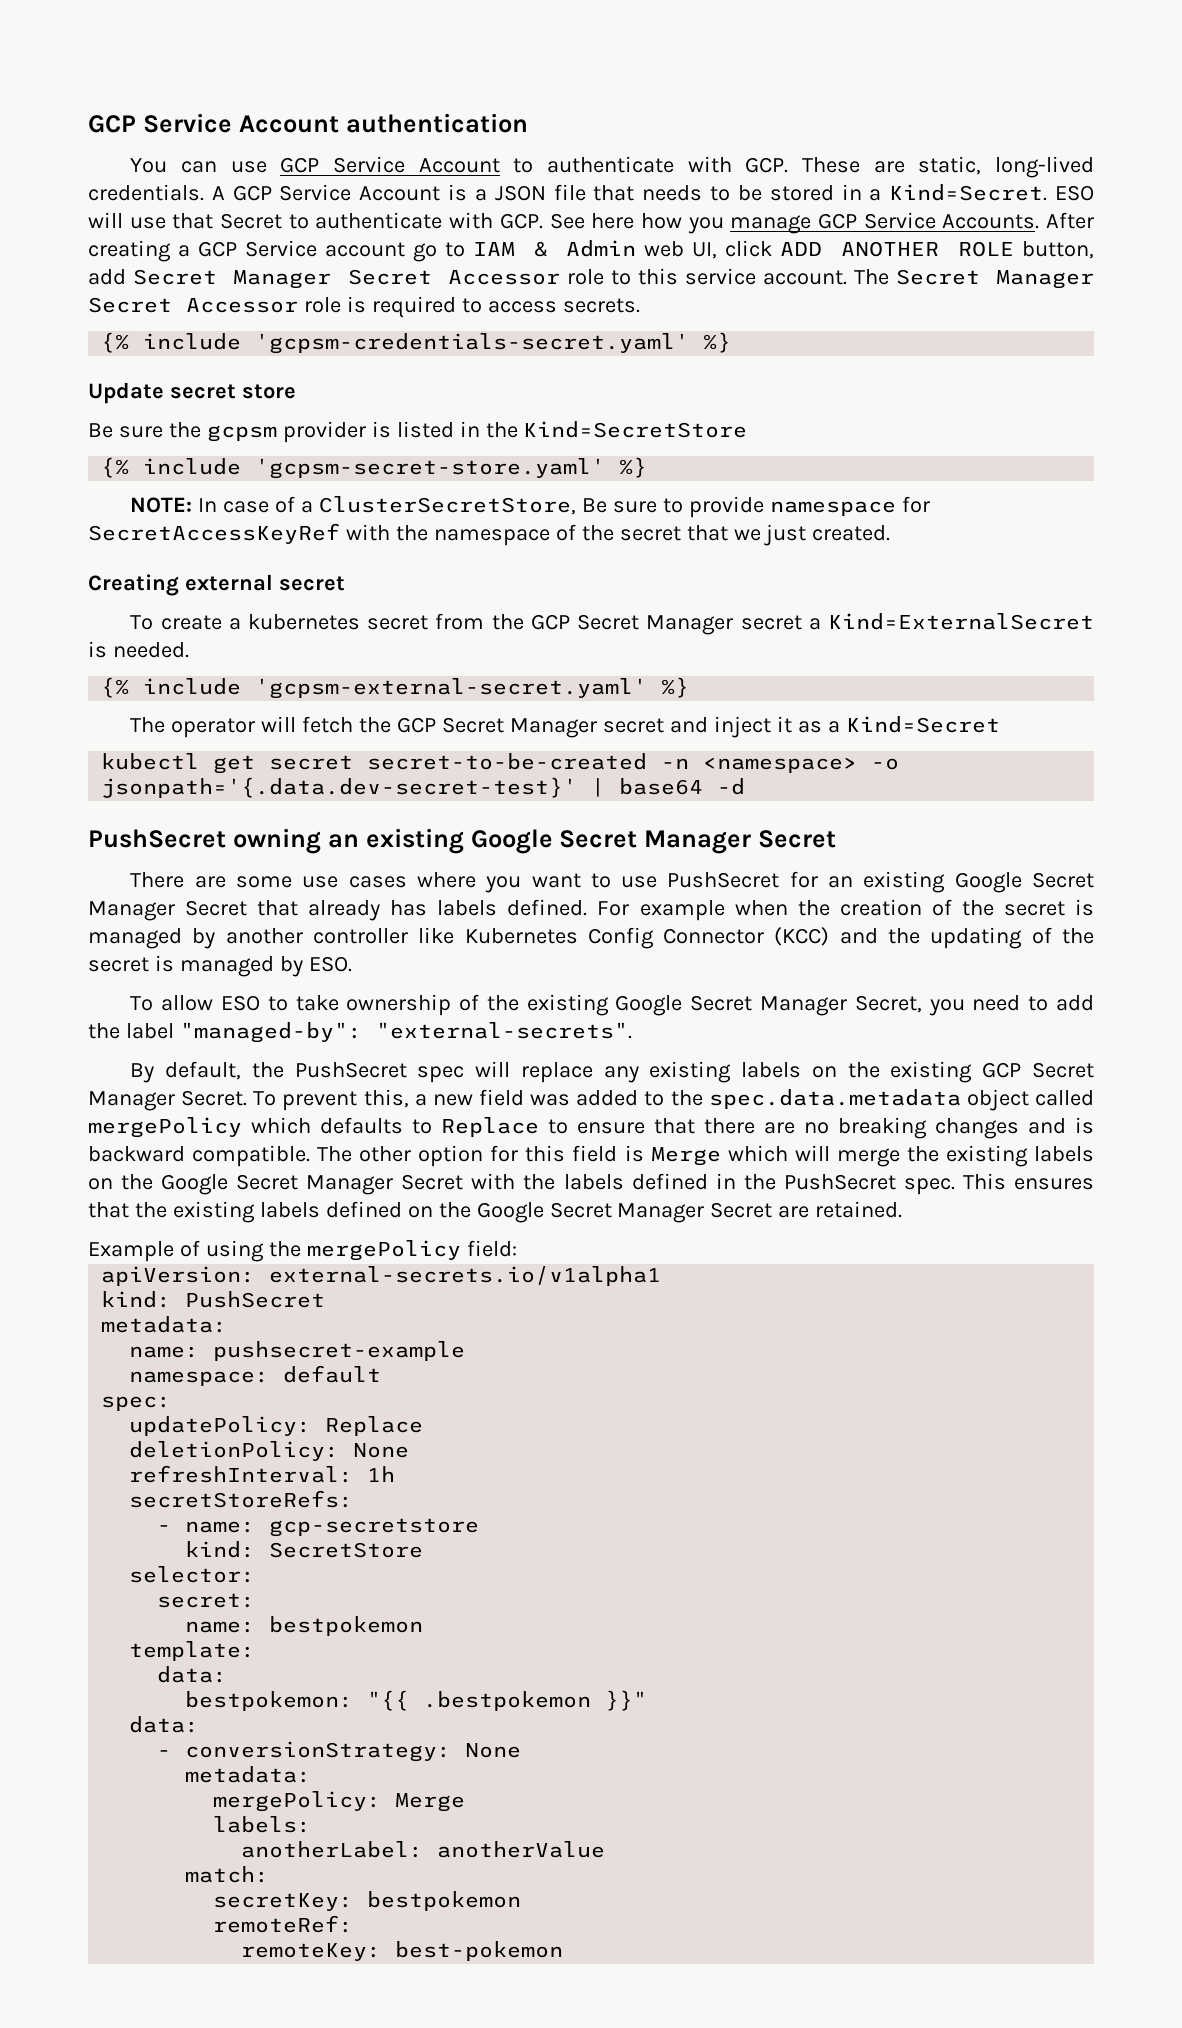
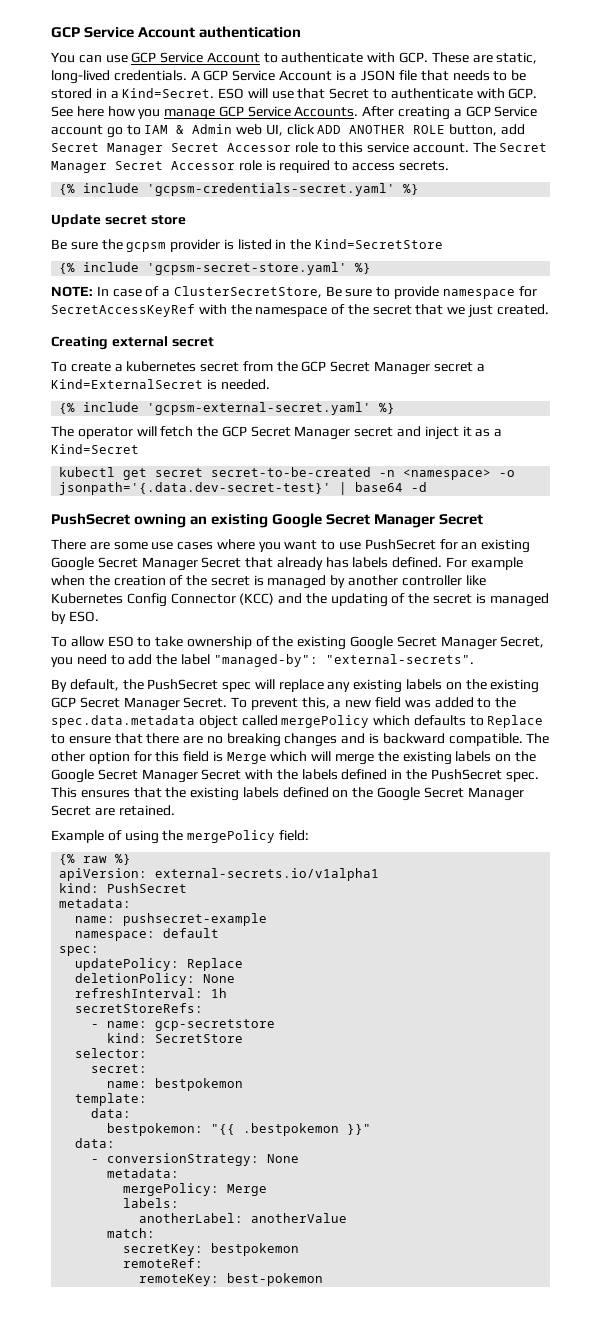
+ {% raw %}

